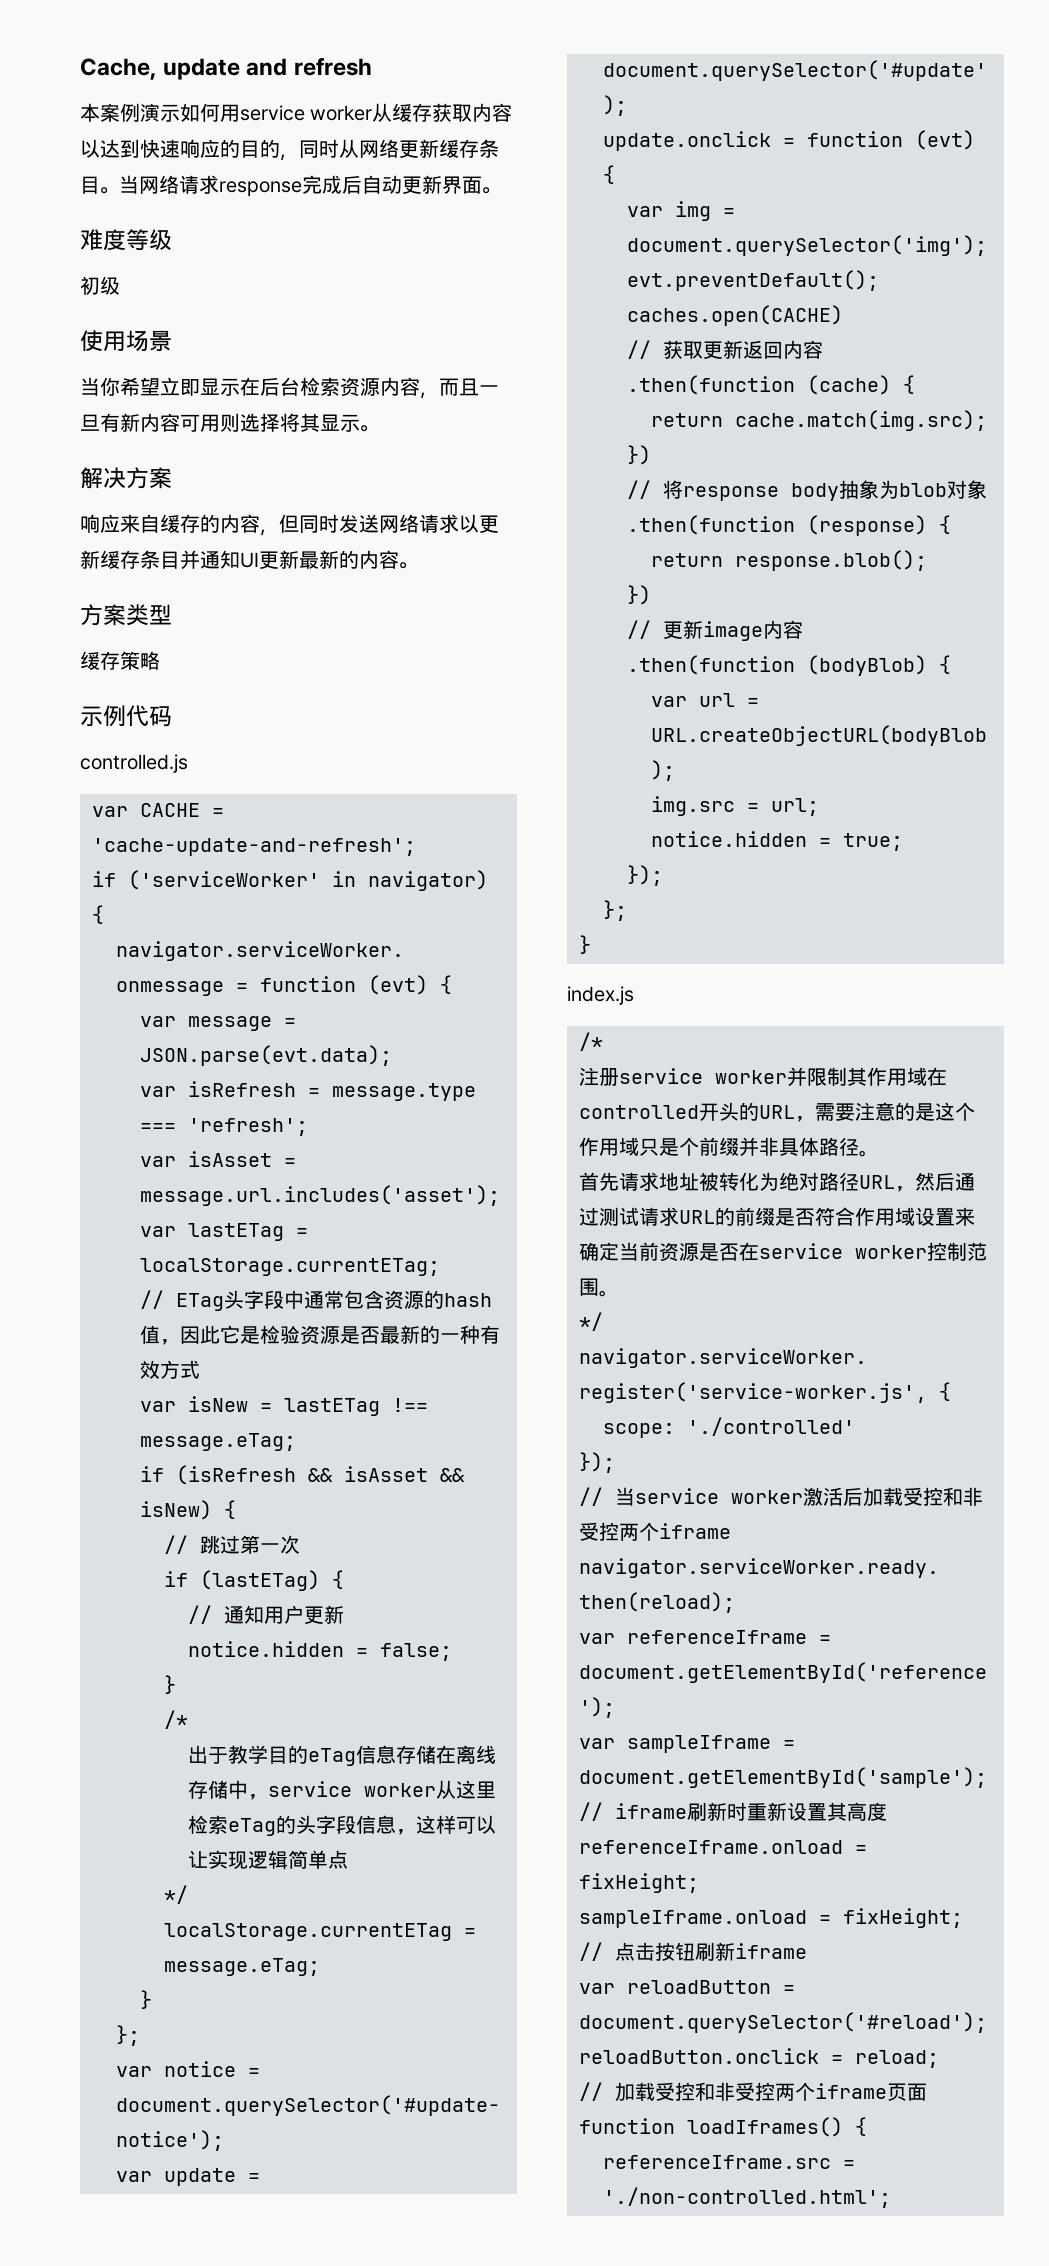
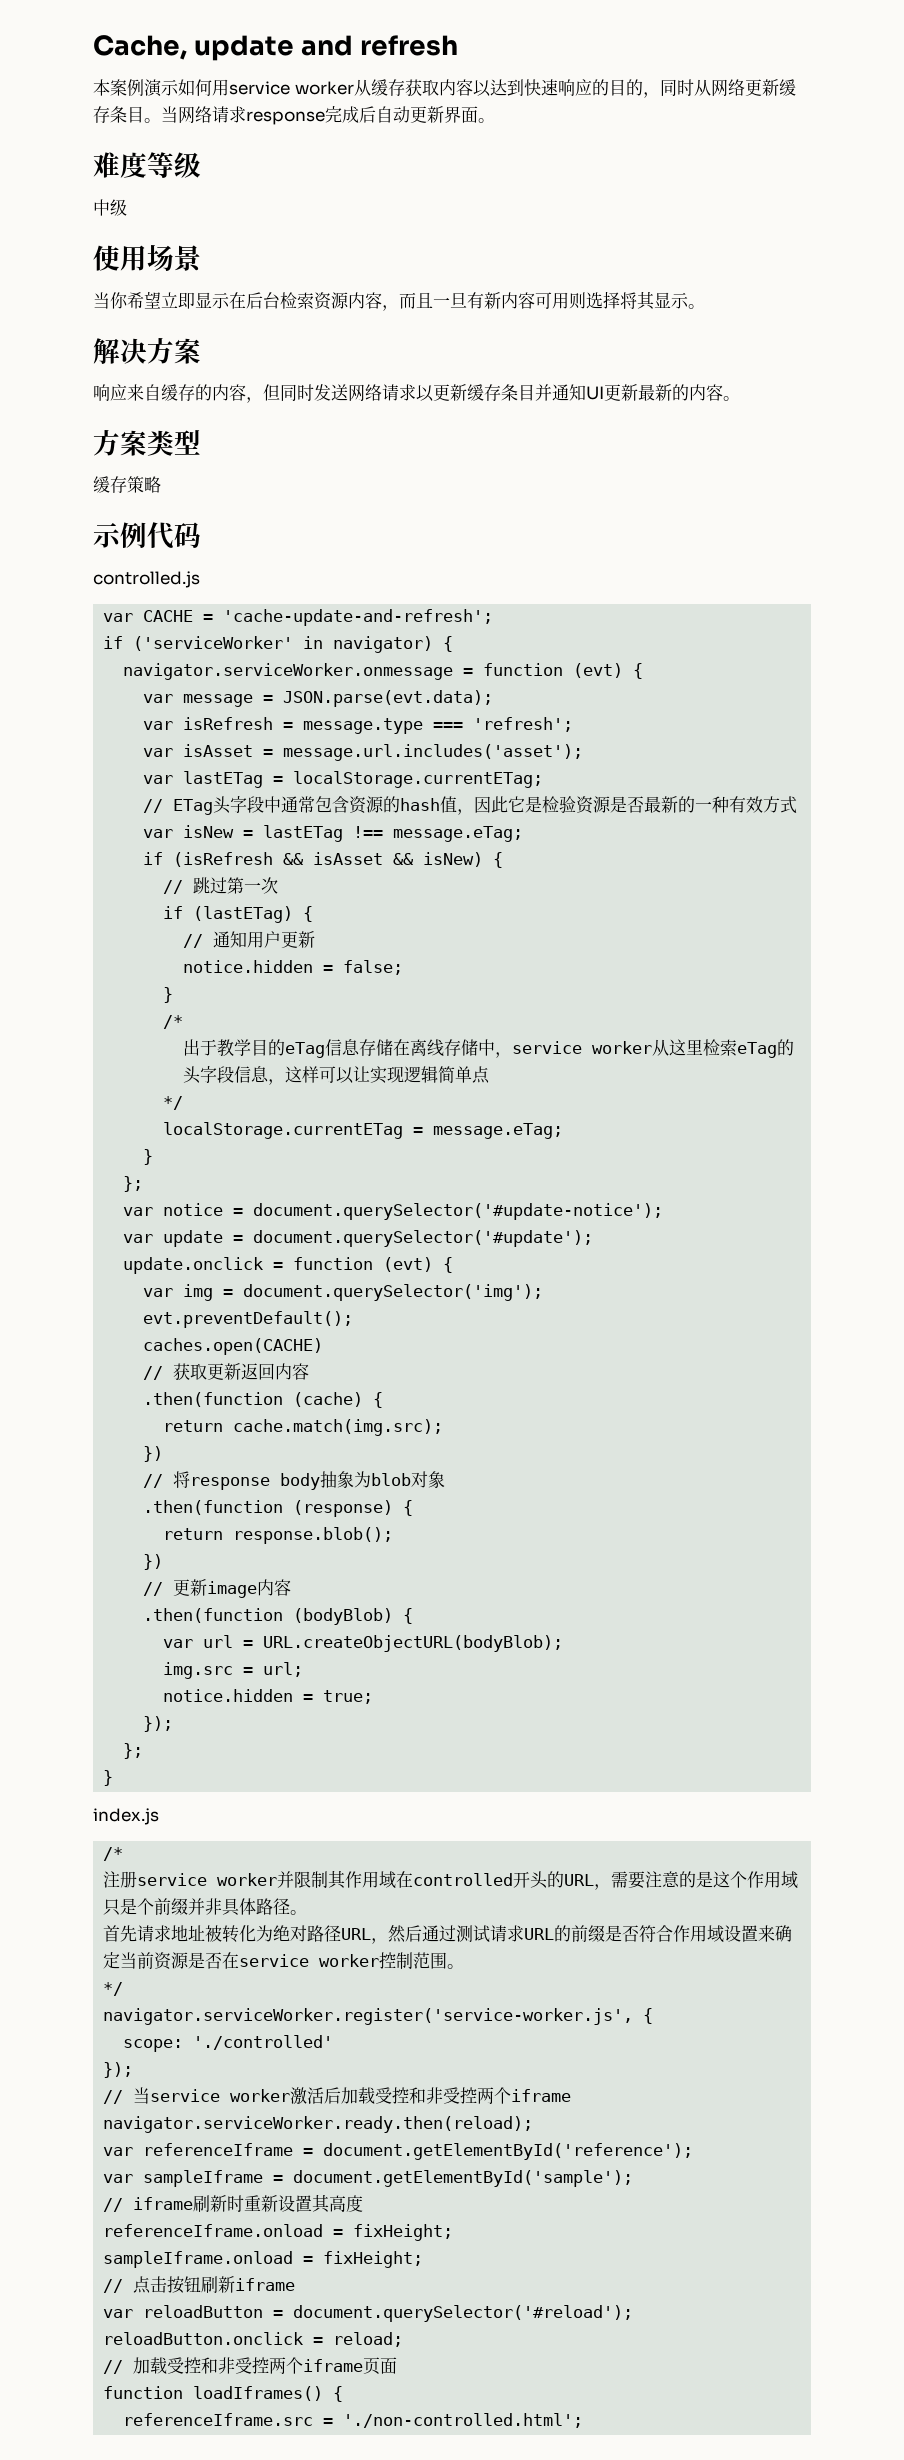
- 初级
+ 中级

